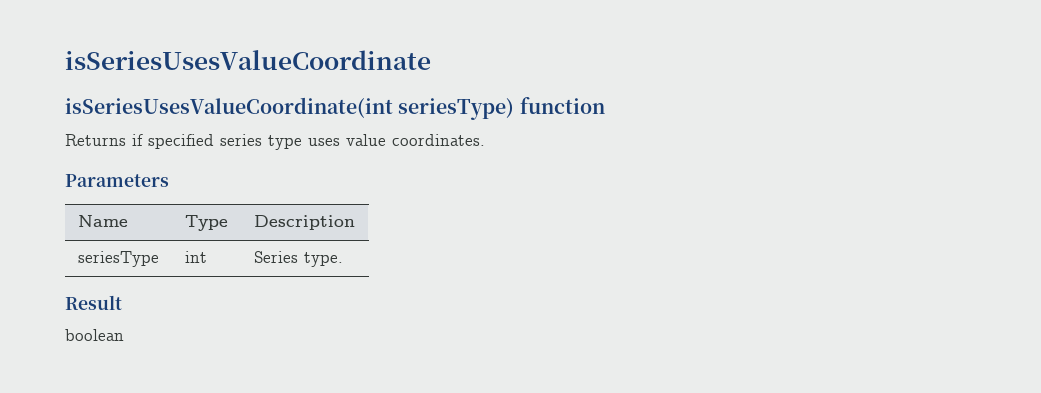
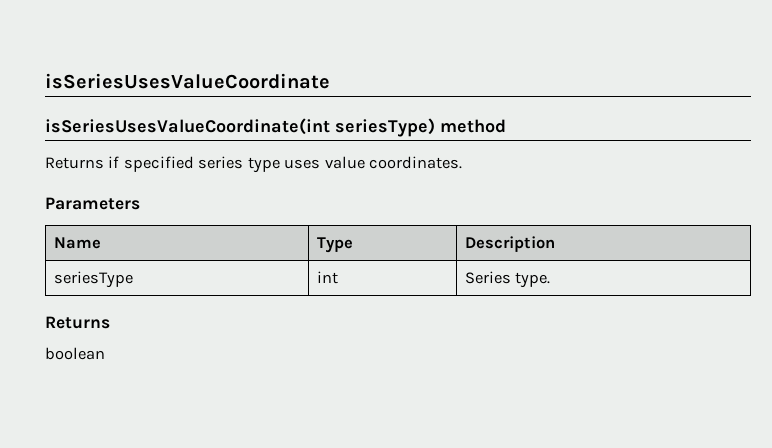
- isSeriesUsesValueCoordinate(int seriesType) function
+ isSeriesUsesValueCoordinate(int seriesType) method
  seriesType | int | Series type.
- Result
+ Returns

